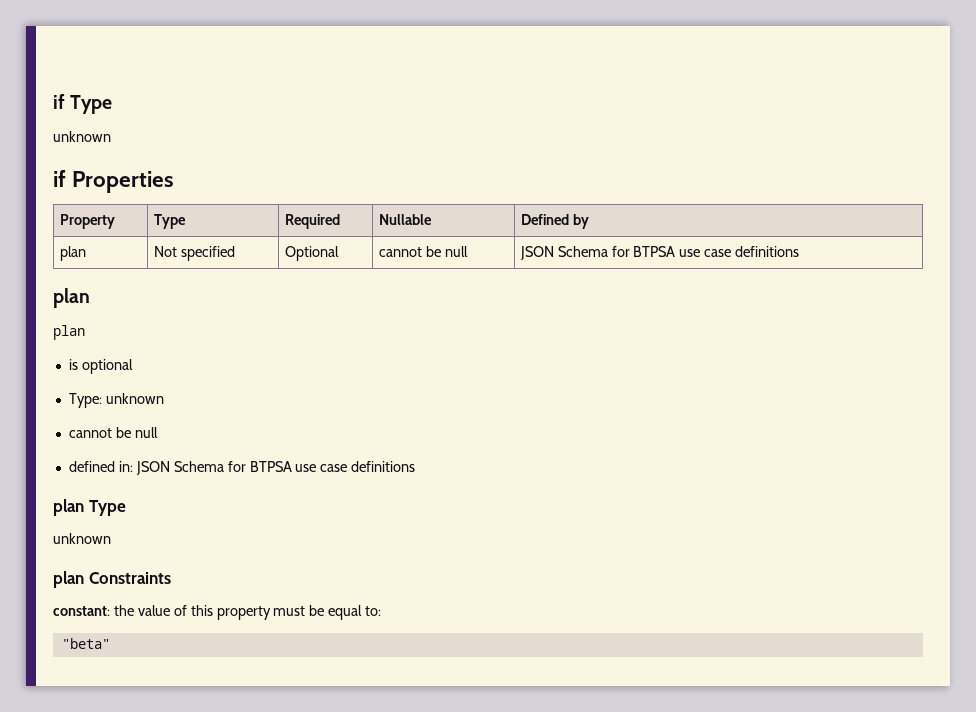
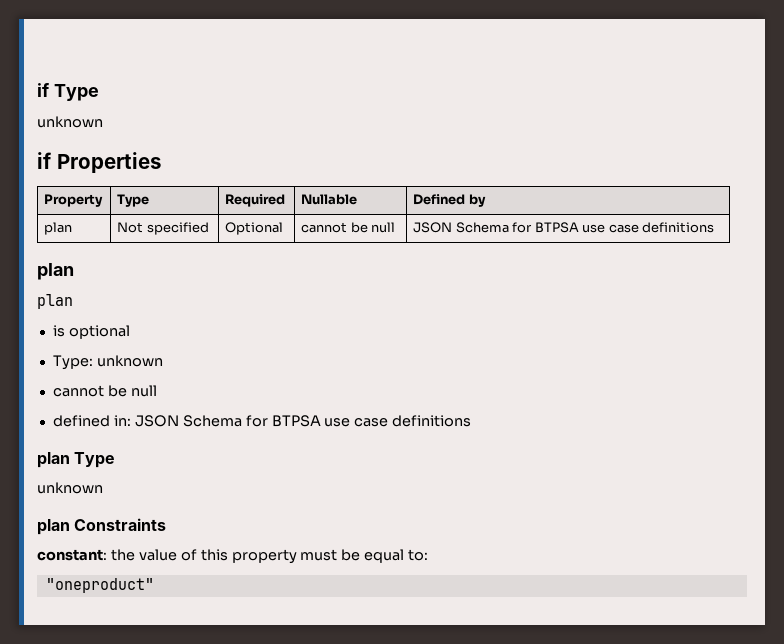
- "beta"
+ "oneproduct"

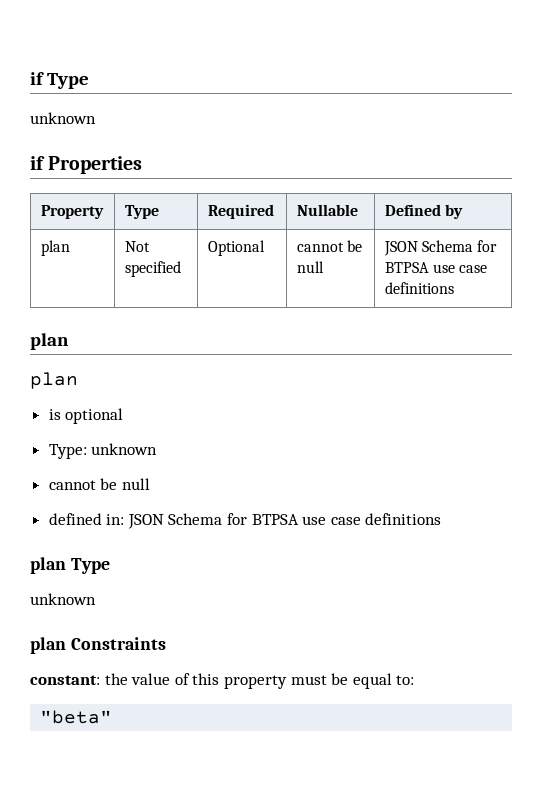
- "oneproduct"
+ "beta"

